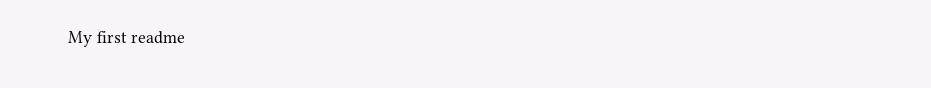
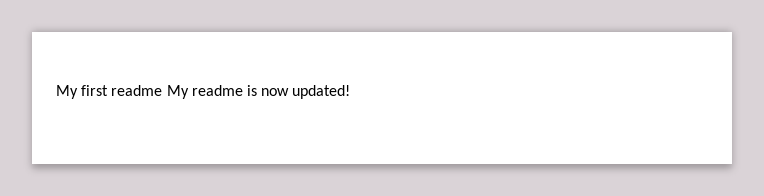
- My first readme
+ My first readme My readme is now updated!

